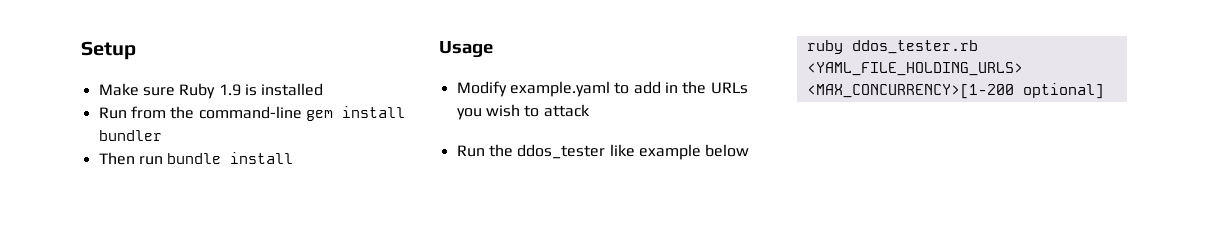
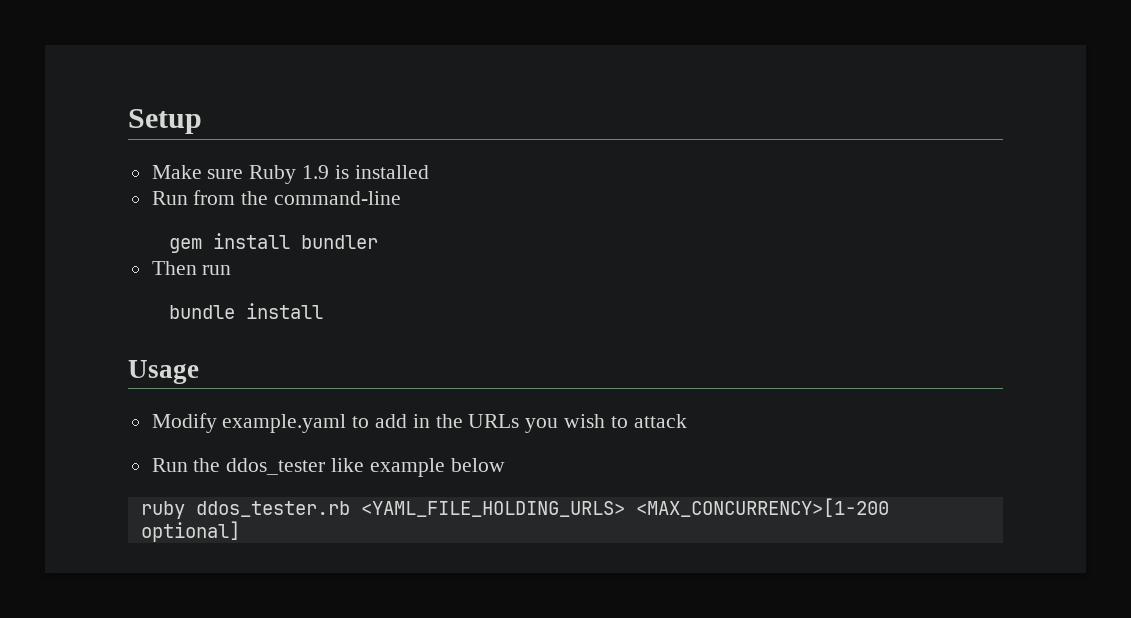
- Run from the command-line gem install bundler
+ Run from the command-line
+ gem install bundler
- Then run bundle install
+ Then run
+ bundle install

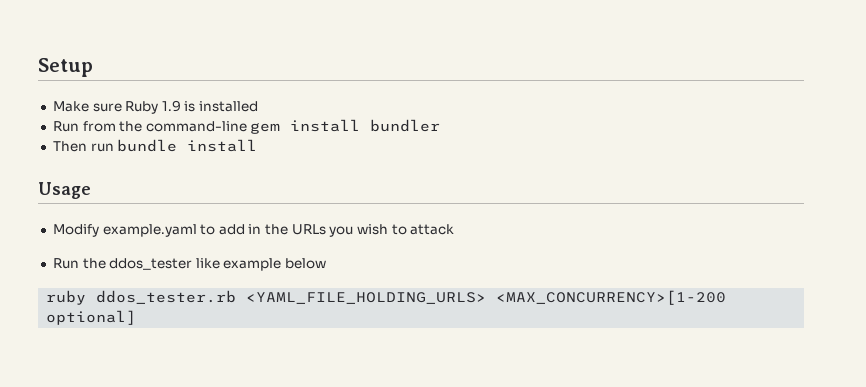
- Run from the command-line
- gem install bundler
+ Run from the command-line gem install bundler
- Then run
- bundle install
+ Then run bundle install

